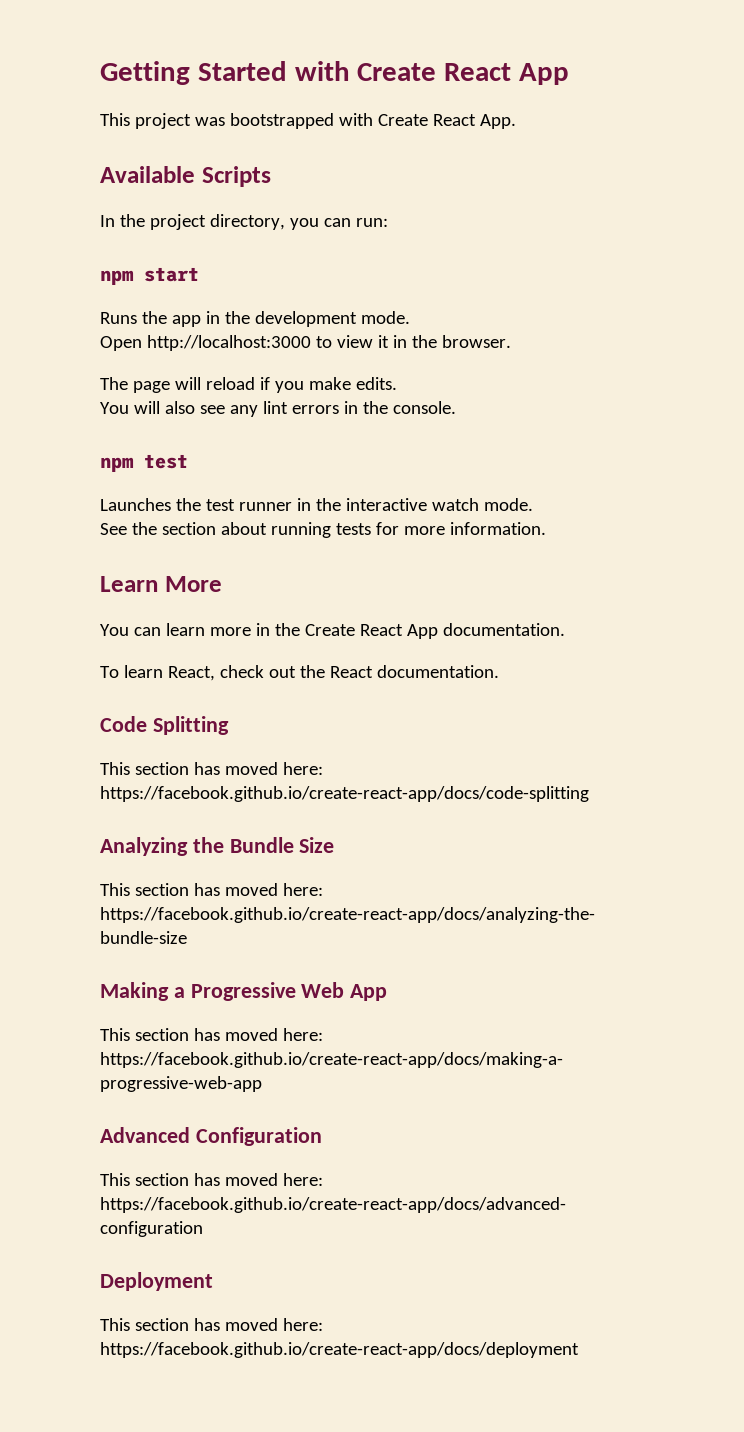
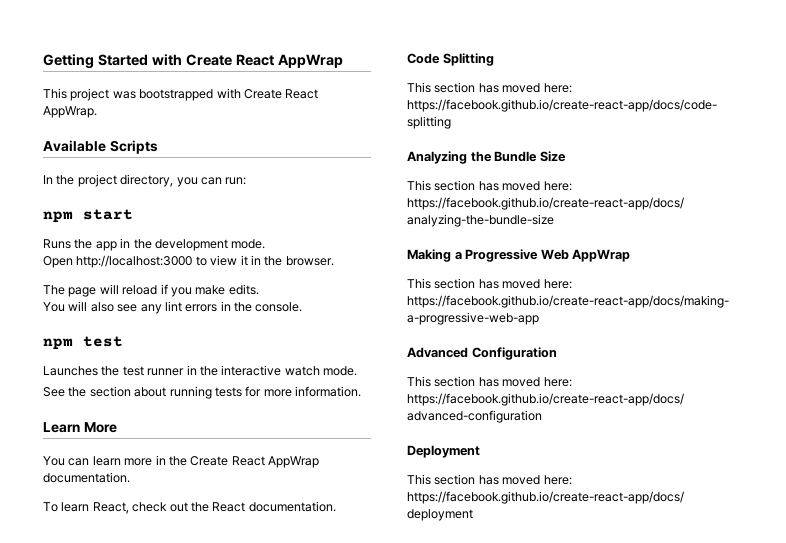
- Getting Started with Create React App
+ Getting Started with Create React AppWrap
- This project was bootstrapped with Create React App.
+ This project was bootstrapped with Create React AppWrap.
- You can learn more in the Create React App documentation.
+ You can learn more in the Create React AppWrap documentation.
- Making a Progressive Web App
+ Making a Progressive Web AppWrap

